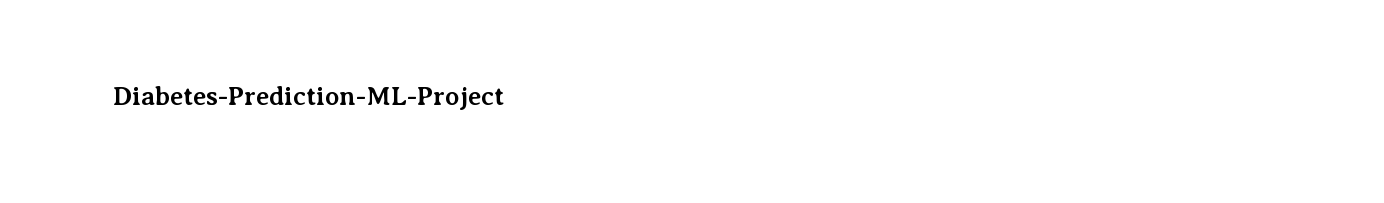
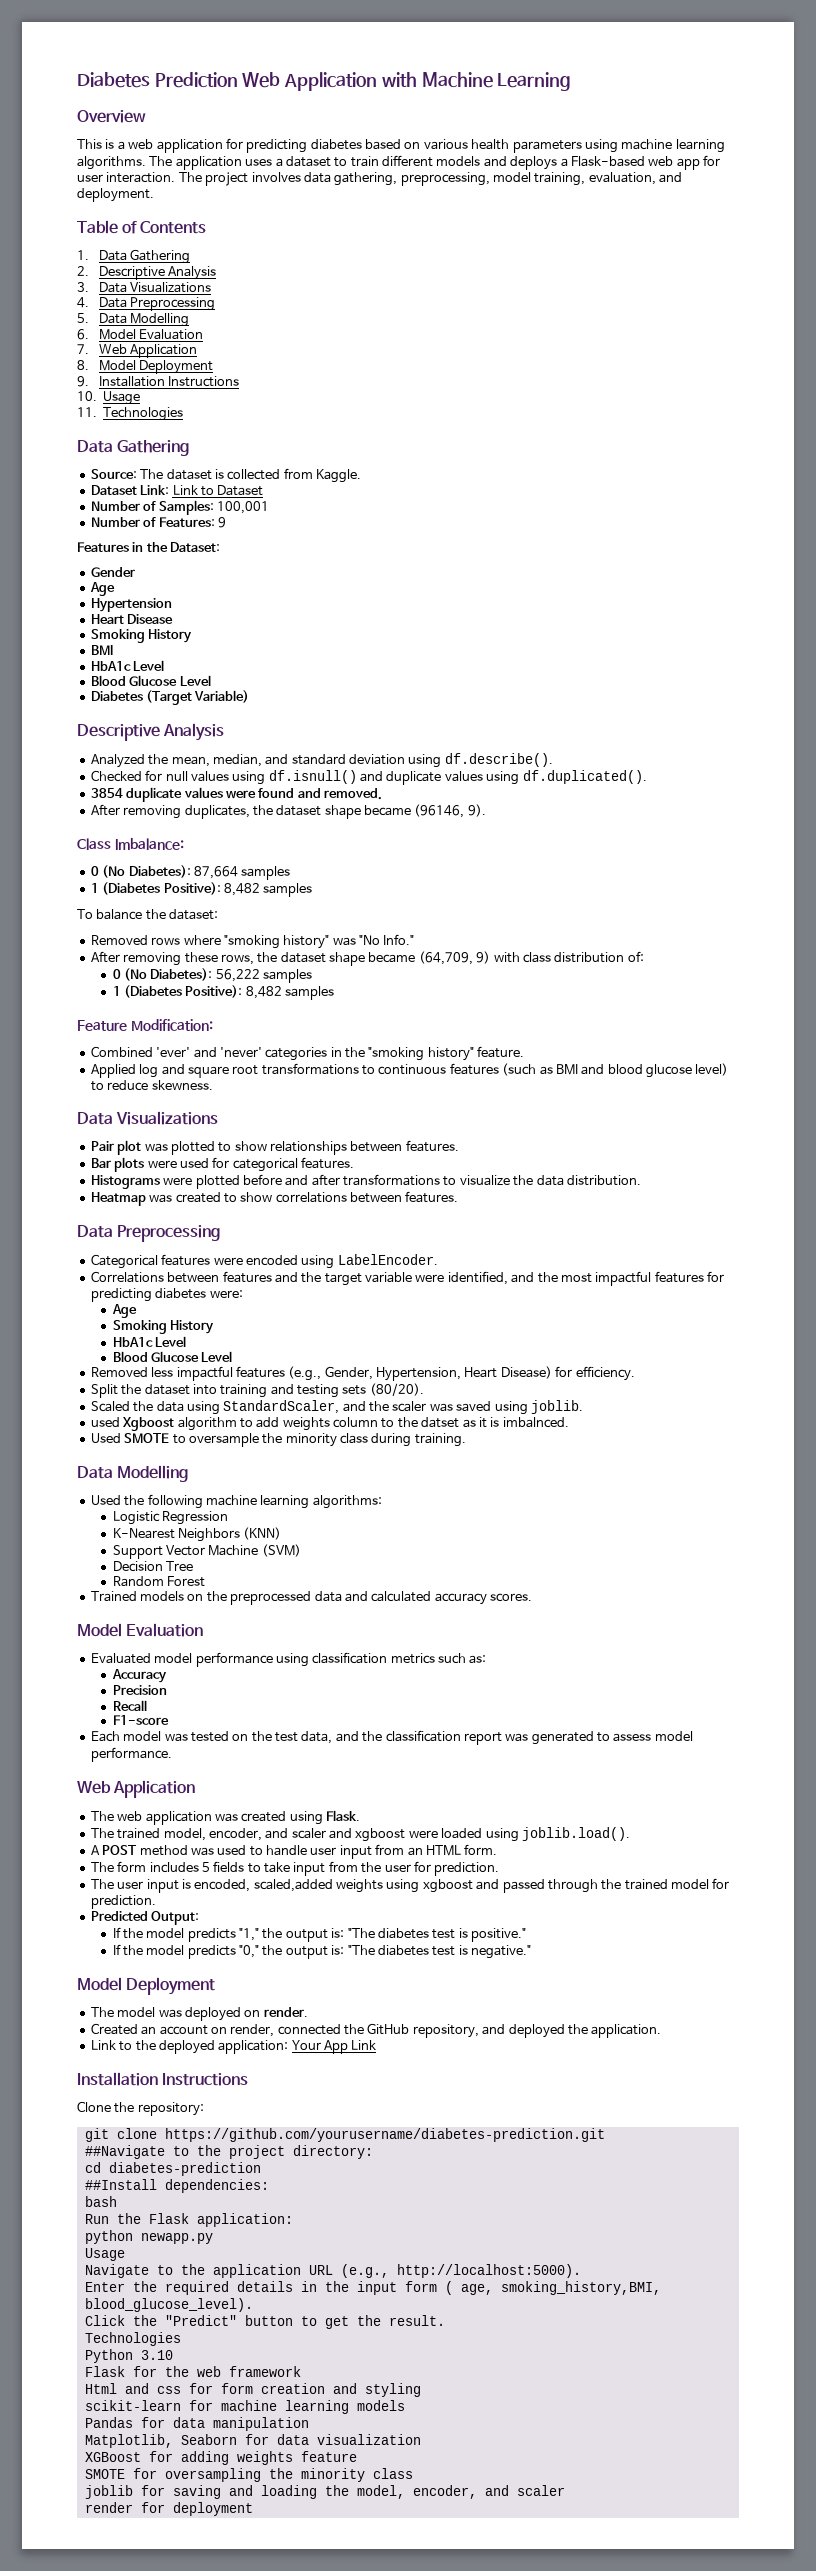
- Diabetes-Prediction-ML-Project
+ Diabetes Prediction Web Application with Machine Learning
+ Overview
+ This is a web application for predicting diabetes based on various health parameters using machine learning algorithms. The application uses a dataset to train different models and deploys a Flask-based web app for user interaction. The project involves data gathering, preprocessing, model training, evaluation, and deployment.
+ Table of Contents
+ 1. Data Gathering
+ 2. Descriptive Analysis
+ 3. Data Visualizations
+ 4. Data Preprocessing
+ 5. Data Modelling
+ 6. Model Evaluation
+ 7. Web Application
+ 8. Model Deployment
+ 9. Installation Instructions
+ 10. Usage
+ 11. Technologies
+ Data Gathering
+ Source: The dataset is collected from Kaggle.
+ Dataset Link: Link to Dataset
+ Number of Samples: 100,001
+ Number of Features: 9
+ Features in the Dataset:
+ Gender
+ Age
+ Hypertension
+ Heart Disease
+ Smoking History
+ BMI
+ HbA1c Level
+ Blood Glucose Level
+ Diabetes (Target Variable)
+ Descriptive Analysis
+ Analyzed the mean, median, and standard deviation using df.describe().
+ Checked for null values using df.isnull() and duplicate values using df.duplicated().
+ 3854 duplicate values were found and removed.
+ After removing duplicates, the dataset shape became (96146, 9).
+ Class Imbalance:
+ 0 (No Diabetes): 87,664 samples
+ 1 (Diabetes Positive): 8,482 samples
+ To balance the dataset:
+ Removed rows where "smoking history" was "No Info."
+ After removing these rows, the dataset shape became (64,709, 9) with class distribution of:
+ 0 (No Diabetes): 56,222 samples
+ 1 (Diabetes Positive): 8,482 samples
+ Feature Modification:
+ Combined 'ever' and 'never' categories in the "smoking history" feature.
+ Applied log and square root transformations to continuous features (such as BMI and blood glucose level) to reduce skewness.
+ Data Visualizations
+ Pair plot was plotted to show relationships between features.
+ Bar plots were used for categorical features.
+ Histograms were plotted before and after transformations to visualize the data distribution.
+ Heatmap was created to show correlations between features.
+ Data Preprocessing
+ Categorical features were encoded using LabelEncoder.
+ Correlations between features and the target variable were identified, and the most impactful features for predicting diabetes were:
+ Age
+ Smoking History
+ HbA1c Level
+ Blood Glucose Level
+ Removed less impactful features (e.g., Gender, Hypertension, Heart Disease) for efficiency.
+ Split the dataset into training and testing sets (80/20).
+ Scaled the data using StandardScaler, and the scaler was saved using joblib.
+ used Xgboost algorithm to add weights column to the datset as it is imbalnced.
+ Used SMOTE to oversample the minority class during training.
+ Data Modelling
+ Used the following machine learning algorithms:
+ Logistic Regression
+ K-Nearest Neighbors (KNN)
+ Support Vector Machine (SVM)
+ Decision Tree
+ Random Forest
+ Trained models on the preprocessed data and calculated accuracy scores.
+ Model Evaluation
+ Evaluated model performance using classification metrics such as:
+ Accuracy
+ Precision
+ Recall
+ F1-score
+ Each model was tested on the test data, and the classification report was generated to assess model performance.
+ Web Application
+ The web application was created using Flask.
+ The trained model, encoder, and scaler and xgboost were loaded using joblib.load().
+ A POST method was used to handle user input from an HTML form.
+ The form includes 5 fields to take input from the user for prediction.
+ The user input is encoded, scaled,added weights using xgboost and passed through the trained model for prediction.
+ Predicted Output:
+ If the model predicts "1," the output is: "The diabetes test is positive."
+ If the model predicts "0," the output is: "The diabetes test is negative."
+ Model Deployment
+ The model was deployed on render.
+ Created an account on render, connected the GitHub repository, and deployed the application.
+ Link to the deployed application: Your App Link
+ Installation Instructions
+ Clone the repository:
+ git clone https://github.com/yourusername/diabetes-prediction.git
+ ##Navigate to the project directory:
+ cd diabetes-prediction
+ ##Install dependencies:
+ bash
+ Run the Flask application:
+ python newapp.py
+ Usage
+ Navigate to the application URL (e.g., http://localhost:5000).
+ Enter the required details in the input form ( age, smoking_history,BMI, blood_glucose_level).
+ Click the "Predict" button to get the result.
+ Technologies
+ Python 3.10
+ Flask for the web framework
+ Html and css for form creation and styling
+ scikit-learn for machine learning models
+ Pandas for data manipulation
+ Matplotlib, Seaborn for data visualization
+ XGBoost for adding weights feature
+ SMOTE for oversampling the minority class
+ joblib for saving and loading the model, encoder, and scaler
+ render for deployment

